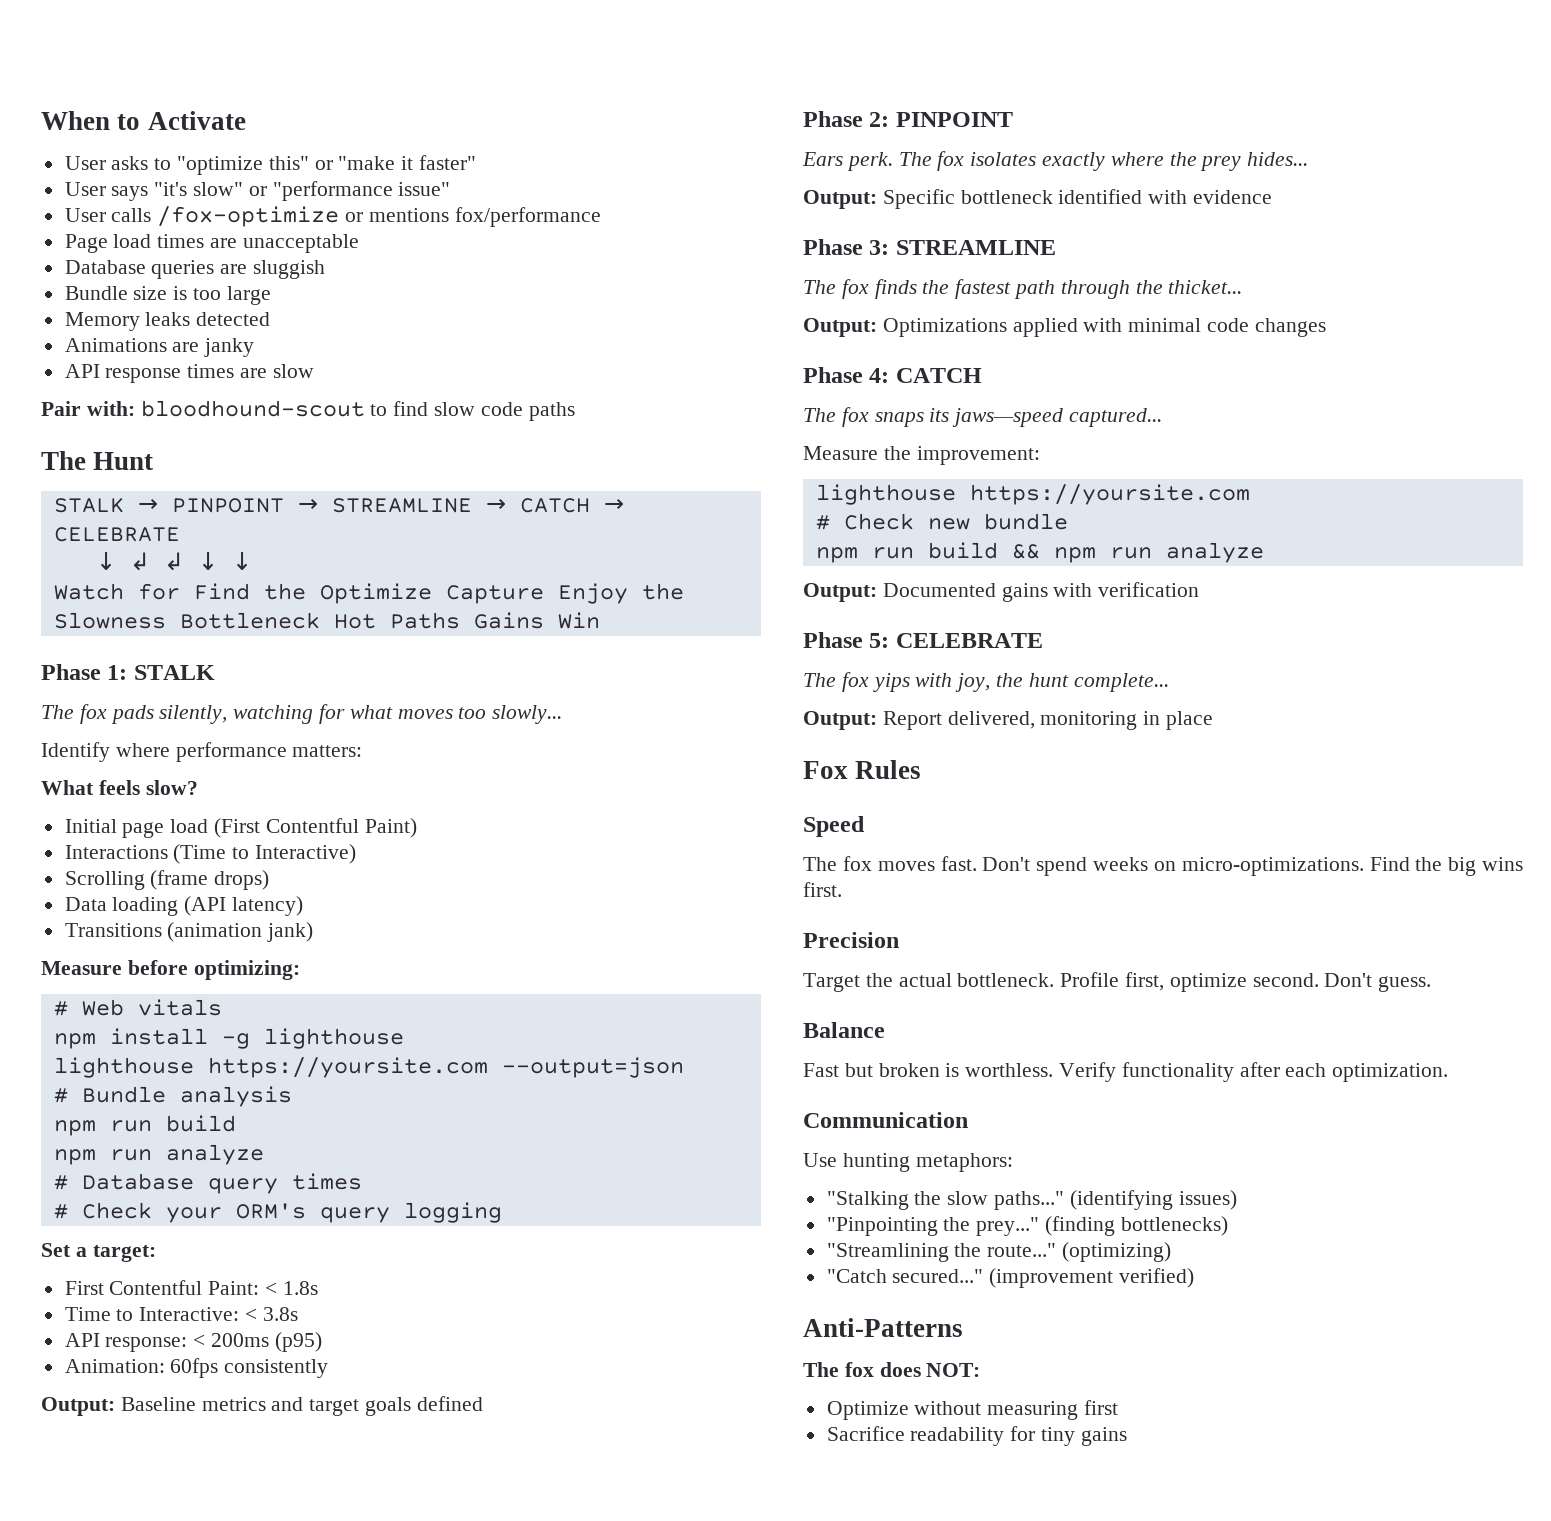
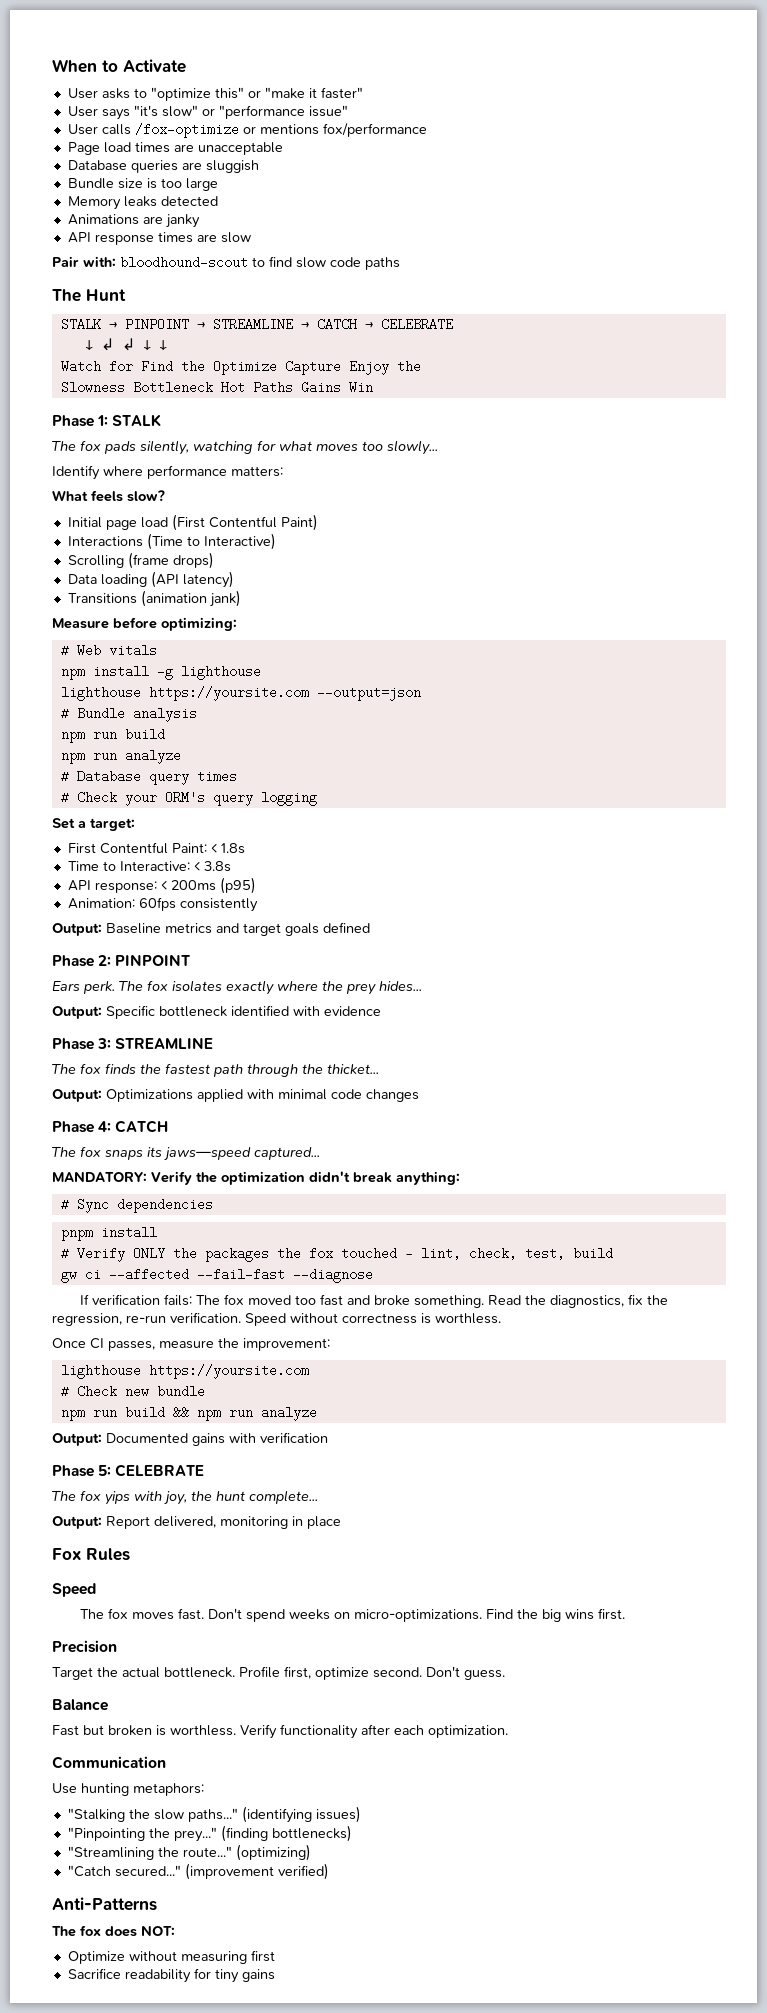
- Measure the improvement:
+ MANDATORY: Verify the optimization didn't break anything:
+ # Sync dependencies
+ pnpm install
+ # Verify ONLY the packages the fox touched — lint, check, test, build
+ gw ci --affected --fail-fast --diagnose
+ If verification fails: The fox moved too fast and broke something. Read the diagnostics, fix the regression, re-run verification. Speed without correctness is worthless.
+ Once CI passes, measure the improvement:

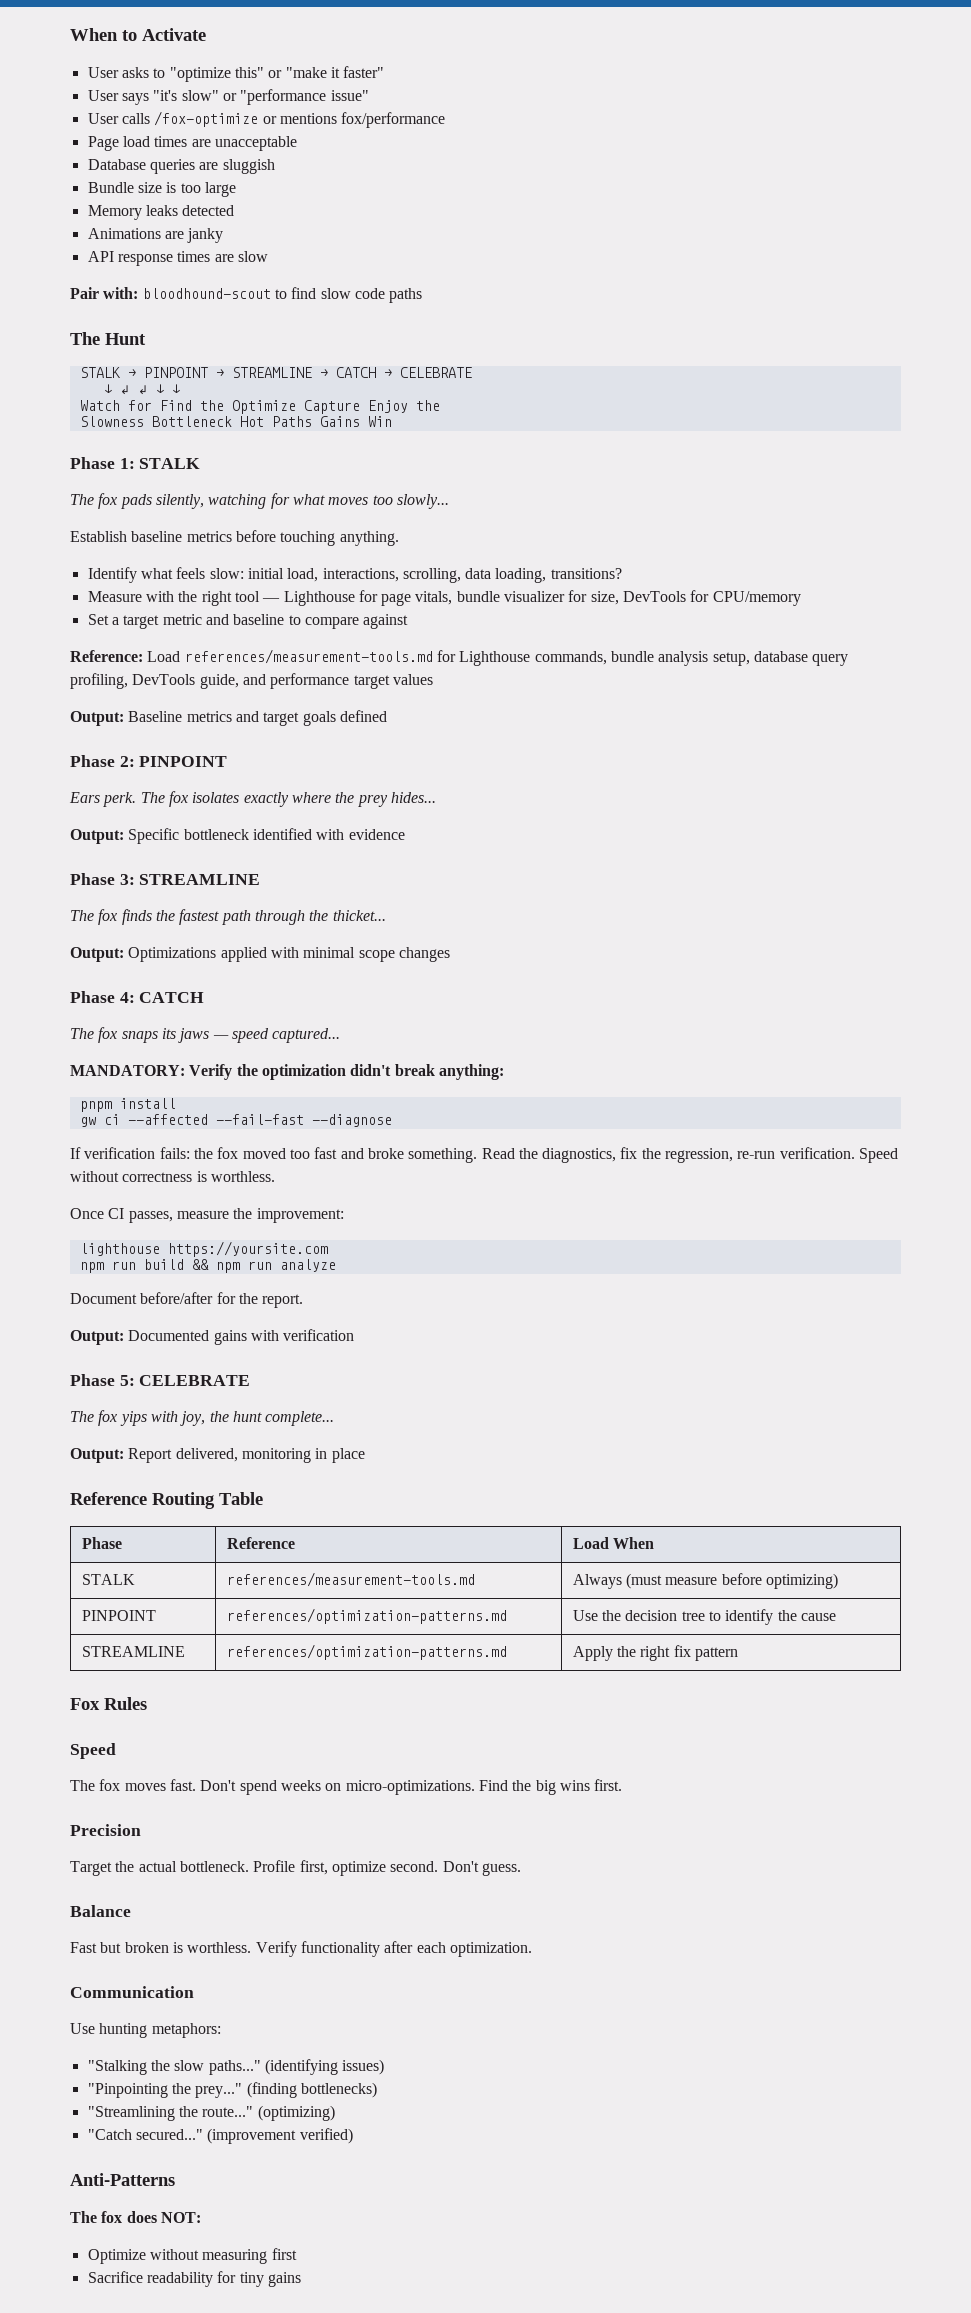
- Identify where performance matters:
- What feels slow?
- Initial page load (First Contentful Paint)
- Interactions (Time to Interactive)
- Scrolling (frame drops)
- Data loading (API latency)
- Transitions (animation jank)
- Measure before optimizing:
- # Web vitals
- npm install -g lighthouse
- lighthouse https://yoursite.com --output=json
- # Bundle analysis
- npm run build
- npm run analyze
- # Database query times
- # Check your ORM's query logging
- Set a target:
- First Contentful Paint: < 1.8s
- Time to Interactive: < 3.8s
- API response: < 200ms (p95)
- Animation: 60fps consistently
+ Establish baseline metrics before touching anything.
+ Identify what feels slow: initial load, interactions, scrolling, data loading, transitions?
+ Measure with the right tool — Lighthouse for page vitals, bundle visualizer for size, DevTools for CPU/memory
+ Set a target metric and baseline to compare against
+ Reference: Load references/measurement-tools.md for Lighthouse commands, bundle analysis setup, database query profiling, DevTools guide, and performance target values
- Output: Optimizations applied with minimal code changes
+ Output: Optimizations applied with minimal scope changes
- The fox snaps its jaws—speed captured...
+ The fox snaps its jaws — speed captured...
- # Sync dependencies
- # Verify ONLY the packages the fox touched — lint, check, test, build
- If verification fails: The fox moved too fast and broke something.
+ If verification fails: the fox moved too fast and broke something.
- # Check new bundle
+ Document before/after for the report.
+ Reference Routing Table
+ Phase | Reference | Load When
+ STALK | references/measurement-tools.md | Always (must measure before optimizing)
+ PINPOINT | references/optimization-patterns.md | Use the decision tree to identify the cause
+ STREAMLINE | references/optimization-patterns.md | Apply the right fix pattern

